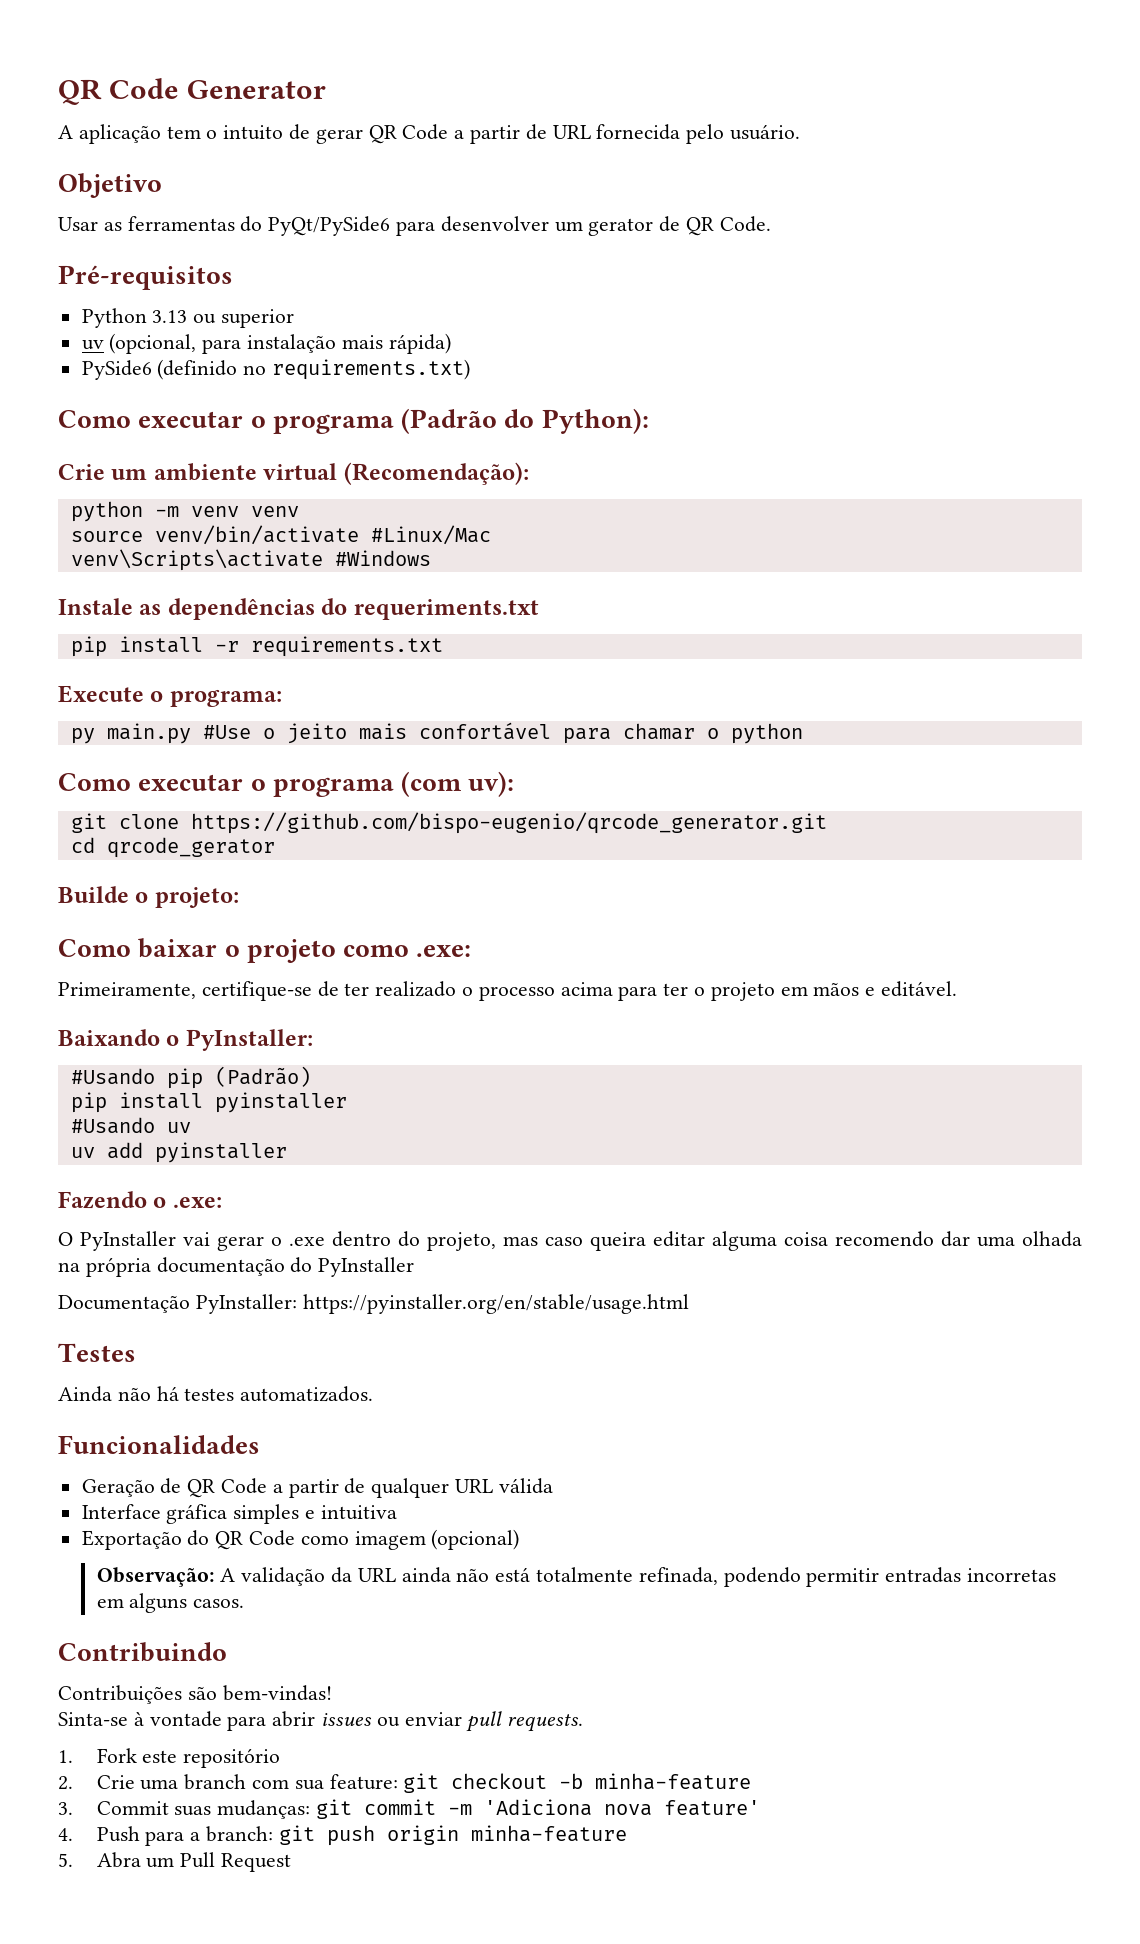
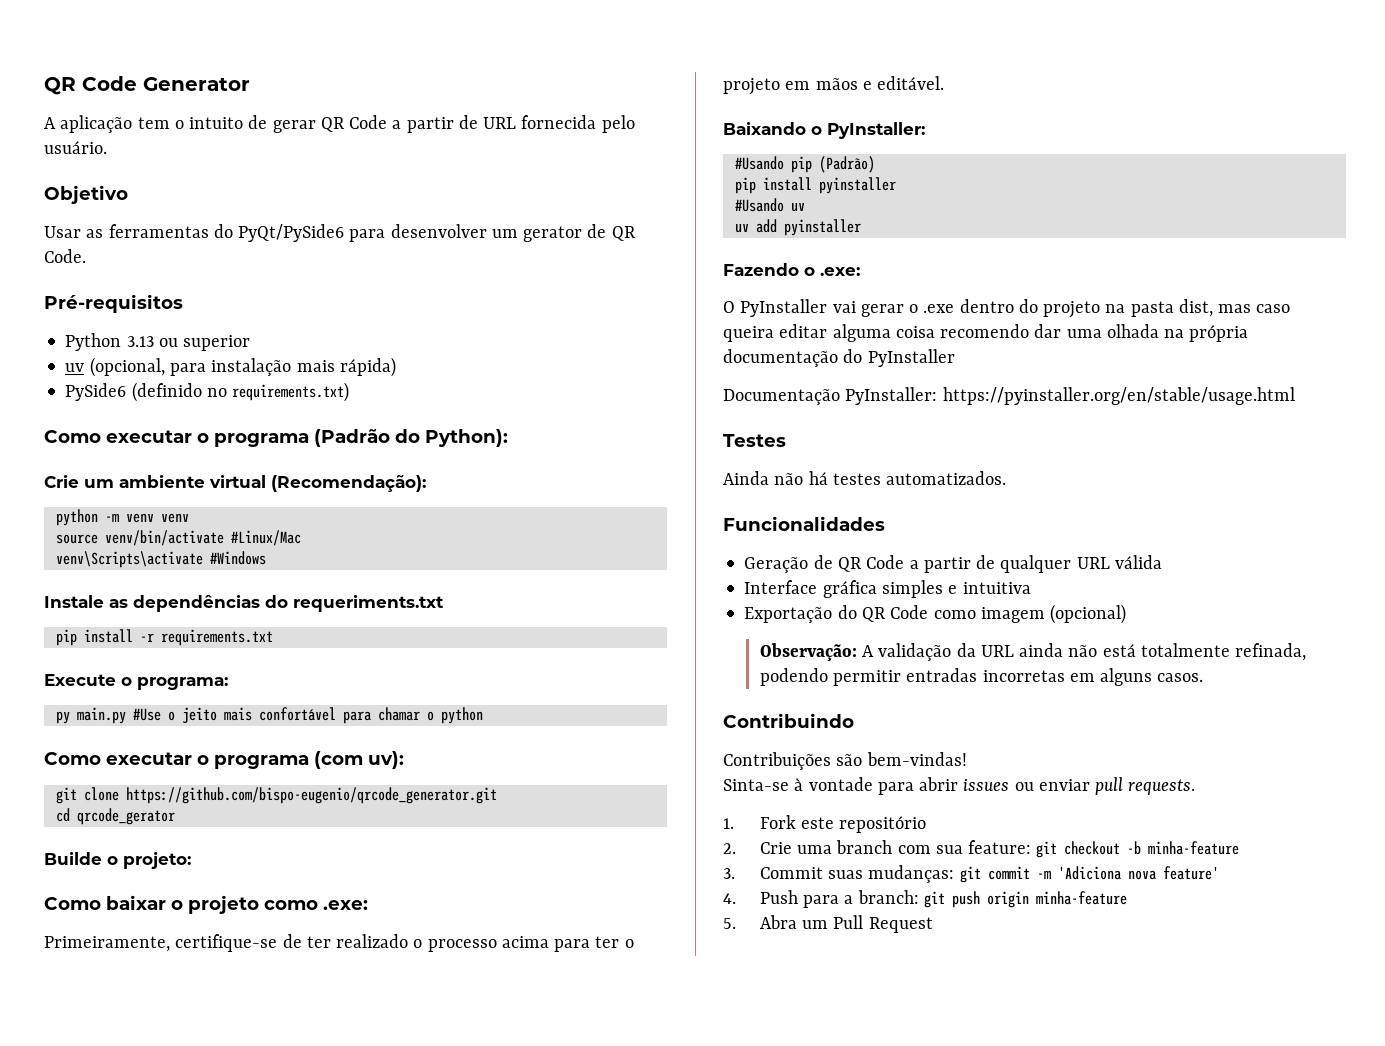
- O PyInstaller vai gerar o .exe dentro do projeto, mas caso queira editar alguma coisa recomendo dar uma olhada na própria documentação do PyInstaller
+ O PyInstaller vai gerar o .exe dentro do projeto na pasta dist, mas caso queira editar alguma coisa recomendo dar uma olhada na própria documentação do PyInstaller

